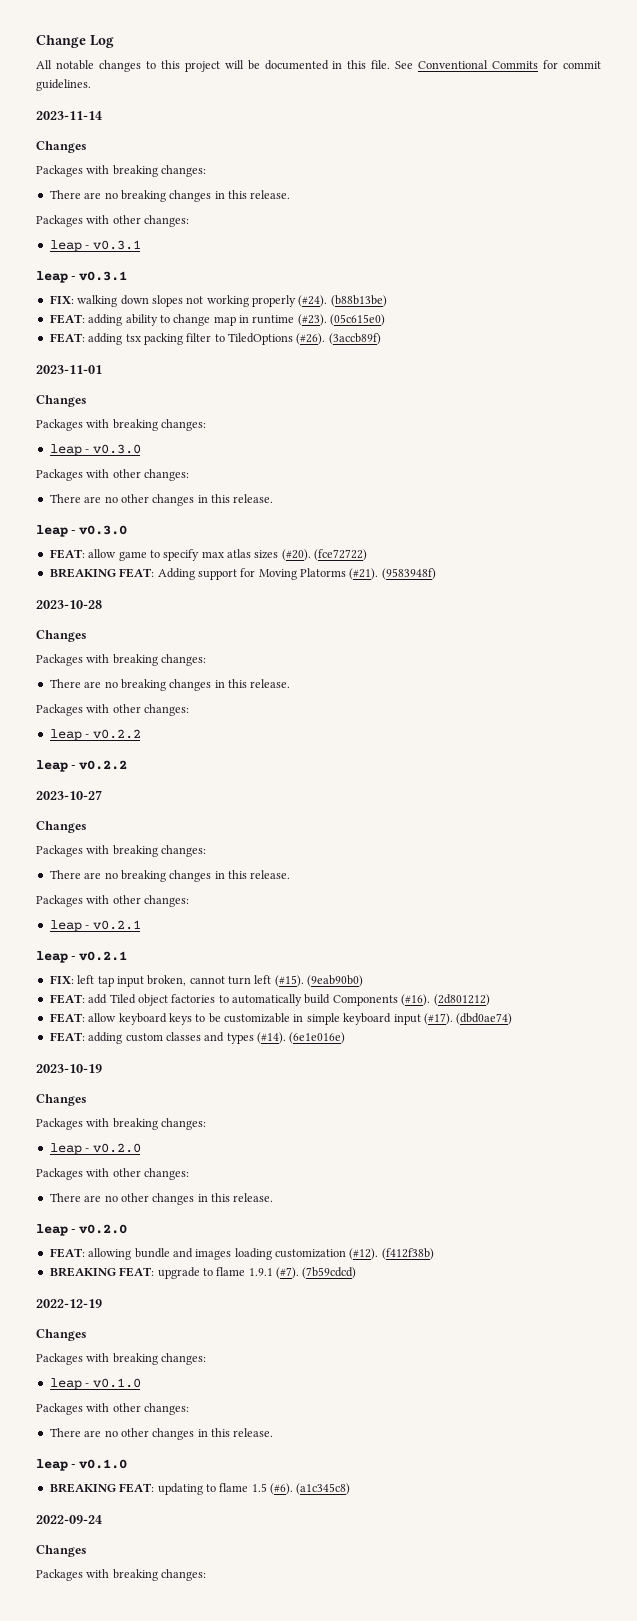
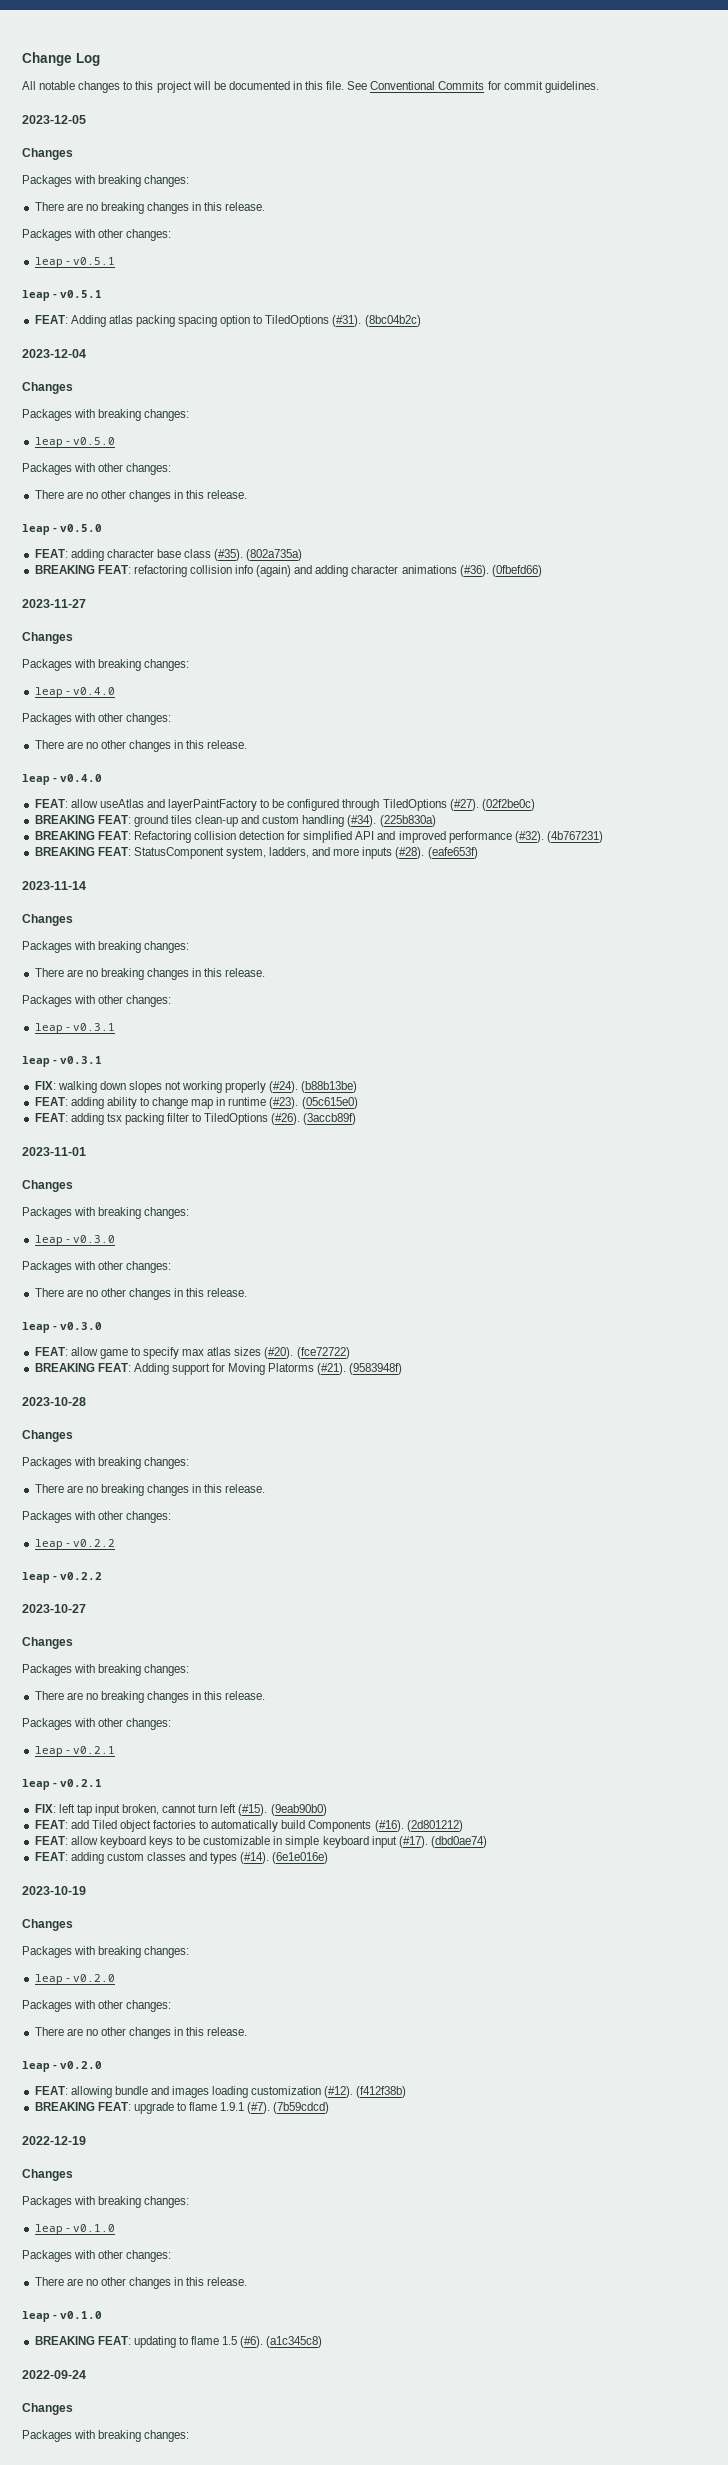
+ 2023-12-05
+ Changes
+ Packages with breaking changes:
+ There are no breaking changes in this release.
+ Packages with other changes:
+ leap - v0.5.1
+ leap - v0.5.1
+ FEAT: Adding atlas packing spacing option to TiledOptions (#31). (8bc04b2c)
+ 2023-12-04
+ Changes
+ Packages with breaking changes:
+ leap - v0.5.0
+ Packages with other changes:
+ There are no other changes in this release.
+ leap - v0.5.0
+ FEAT: adding character base class (#35). (802a735a)
+ BREAKING FEAT: refactoring collision info (again) and adding character animations (#36). (0fbefd66)
+ 2023-11-27
+ Changes
+ Packages with breaking changes:
+ leap - v0.4.0
+ Packages with other changes:
+ There are no other changes in this release.
+ leap - v0.4.0
+ FEAT: allow useAtlas and layerPaintFactory to be configured through TiledOptions (#27). (02f2be0c)
+ BREAKING FEAT: ground tiles clean-up and custom handling (#34). (225b830a)
+ BREAKING FEAT: Refactoring collision detection for simplified API and improved performance (#32). (4b767231)
+ BREAKING FEAT: StatusComponent system, ladders, and more inputs (#28). (eafe653f)

